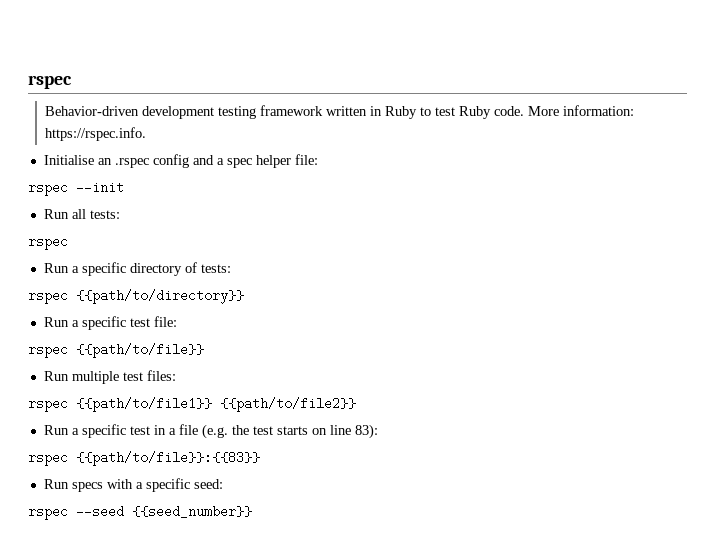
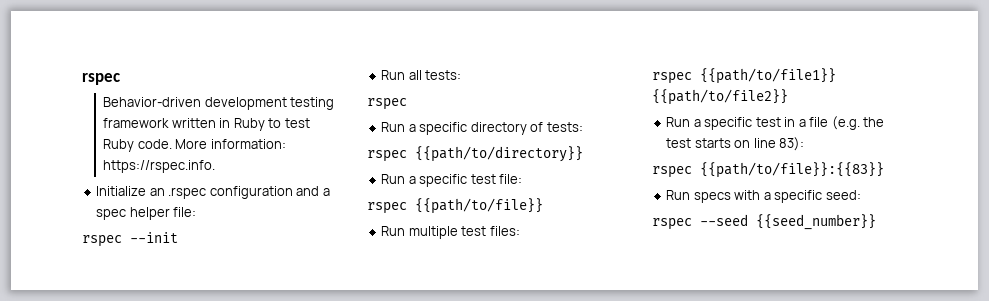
- Initialise an .rspec config and a spec helper file:
+ Initialize an .rspec configuration and a spec helper file:

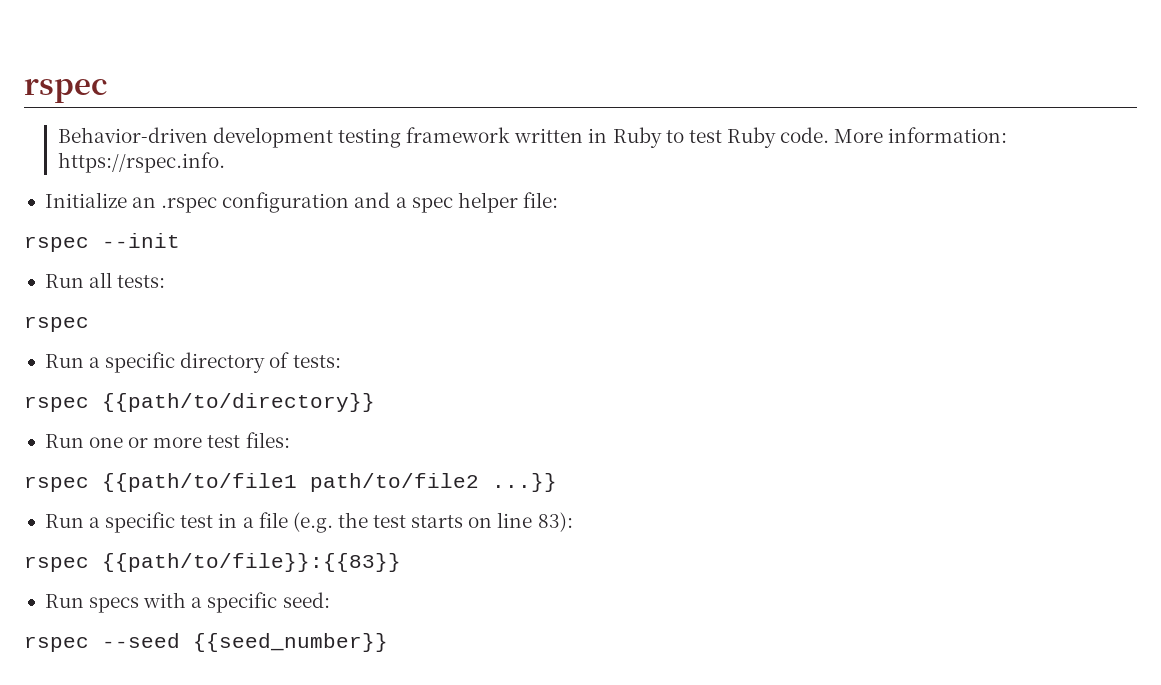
- Run a specific test file:
- rspec {{path/to/file}}
- Run multiple test files:
+ Run one or more test files:
- rspec {{path/to/file1}} {{path/to/file2}}
+ rspec {{path/to/file1 path/to/file2 ...}}

